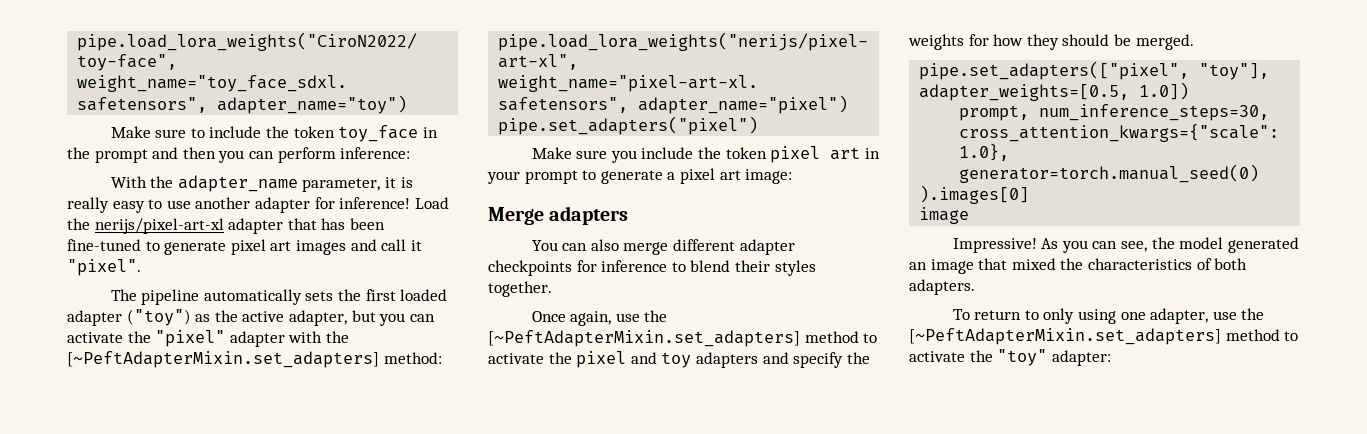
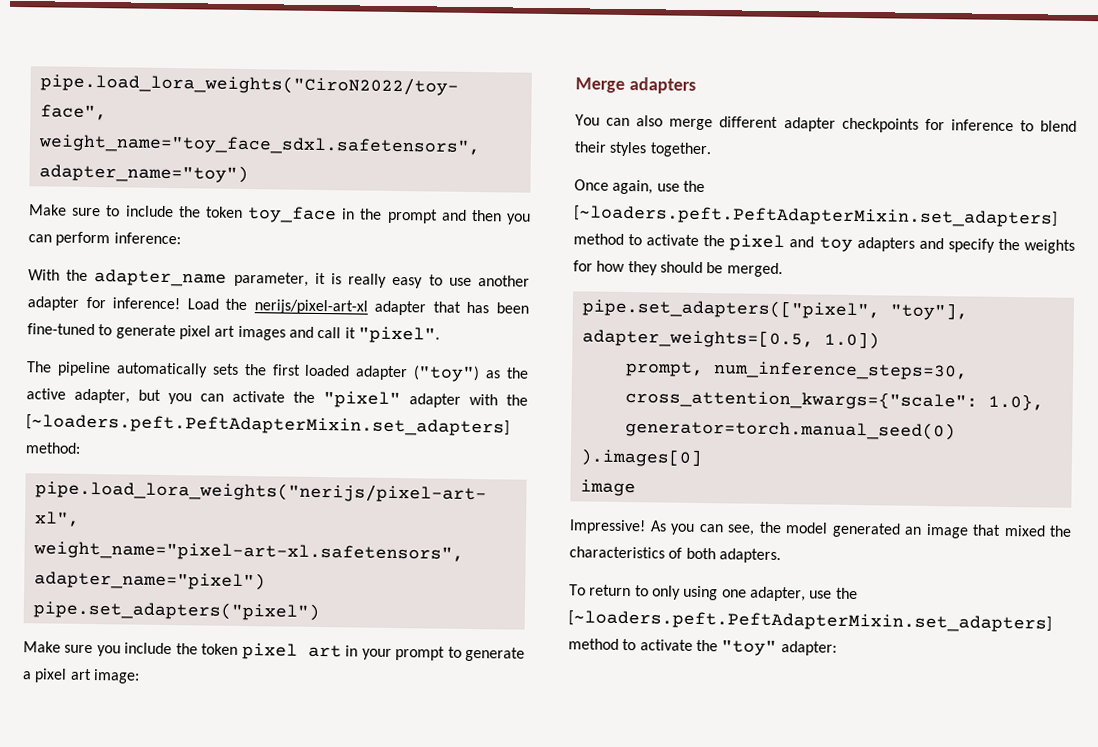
- The pipeline automatically sets the first loaded adapter ("toy") as the active adapter, but you can activate the "pixel" adapter with the [~PeftAdapterMixin.set_adapters] method:
+ The pipeline automatically sets the first loaded adapter ("toy") as the active adapter, but you can activate the "pixel" adapter with the [~loaders.peft.PeftAdapterMixin.set_adapters] method:
- Once again, use the [~PeftAdapterMixin.set_adapters] method to activate the pixel and toy adapters and specify the weights for how they should be merged.
+ Once again, use the [~loaders.peft.PeftAdapterMixin.set_adapters] method to activate the pixel and toy adapters and specify the weights for how they should be merged.
- To return to only using one adapter, use the [~PeftAdapterMixin.set_adapters] method to activate the "toy" adapter:
+ To return to only using one adapter, use the [~loaders.peft.PeftAdapterMixin.set_adapters] method to activate the "toy" adapter:

